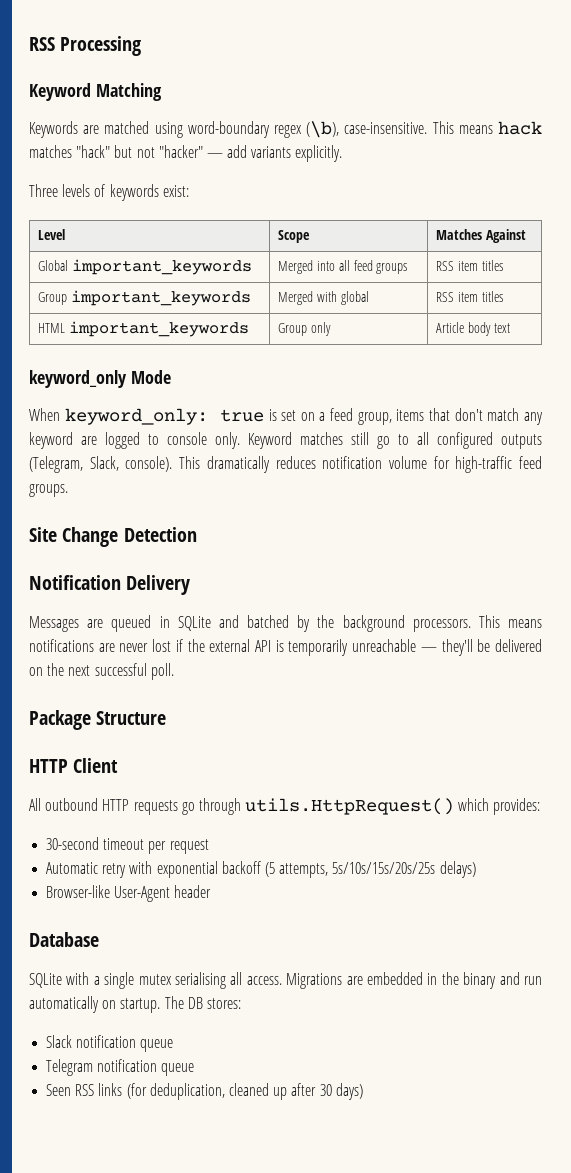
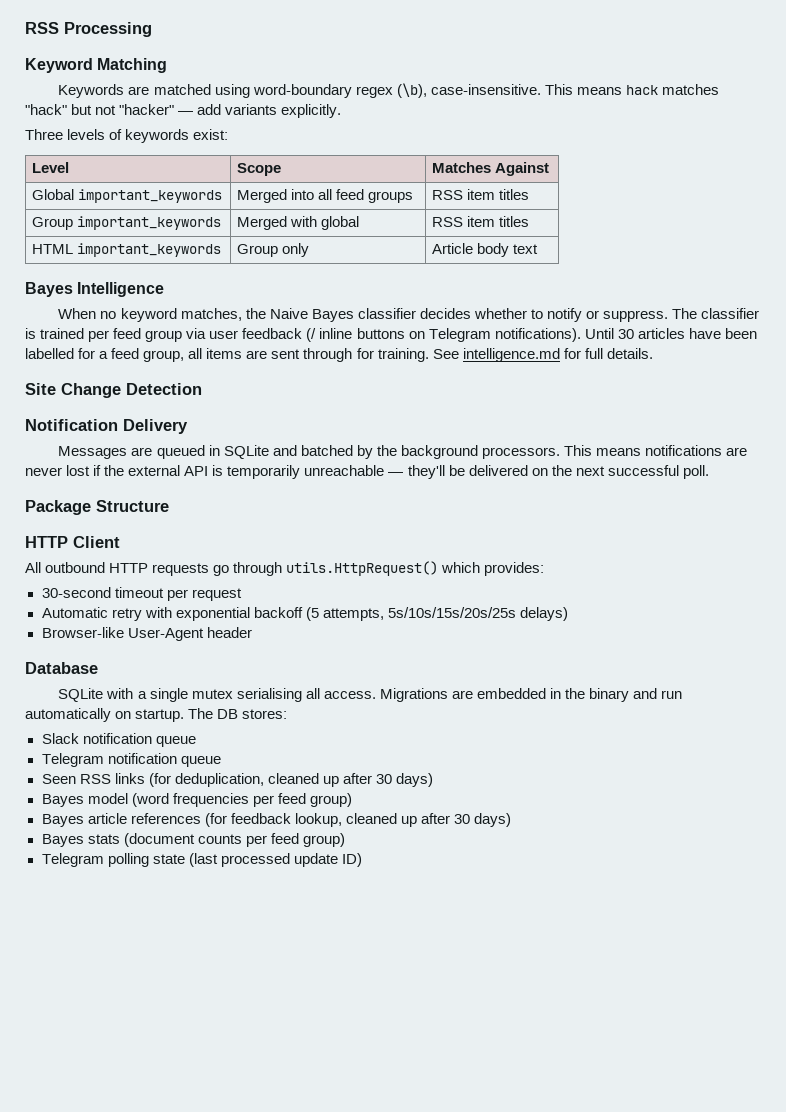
- keyword_only Mode
+ Bayes Intelligence
- When keyword_only: true is set on a feed group, items that don't match any keyword are logged to console only. Keyword matches still go to all configured outputs (Telegram, Slack, console). This dramatically reduces notification volume for high-traffic feed groups.
+ When no keyword matches, the Naive Bayes classifier decides whether to notify or suppress. The classifier is trained per feed group via user feedback (/ inline buttons on Telegram notifications). Until 30 articles have been labelled for a feed group, all items are sent through for training. See intelligence.md for full details.
+ Bayes model (word frequencies per feed group)
+ Bayes article references (for feedback lookup, cleaned up after 30 days)
+ Bayes stats (document counts per feed group)
+ Telegram polling state (last processed update ID)

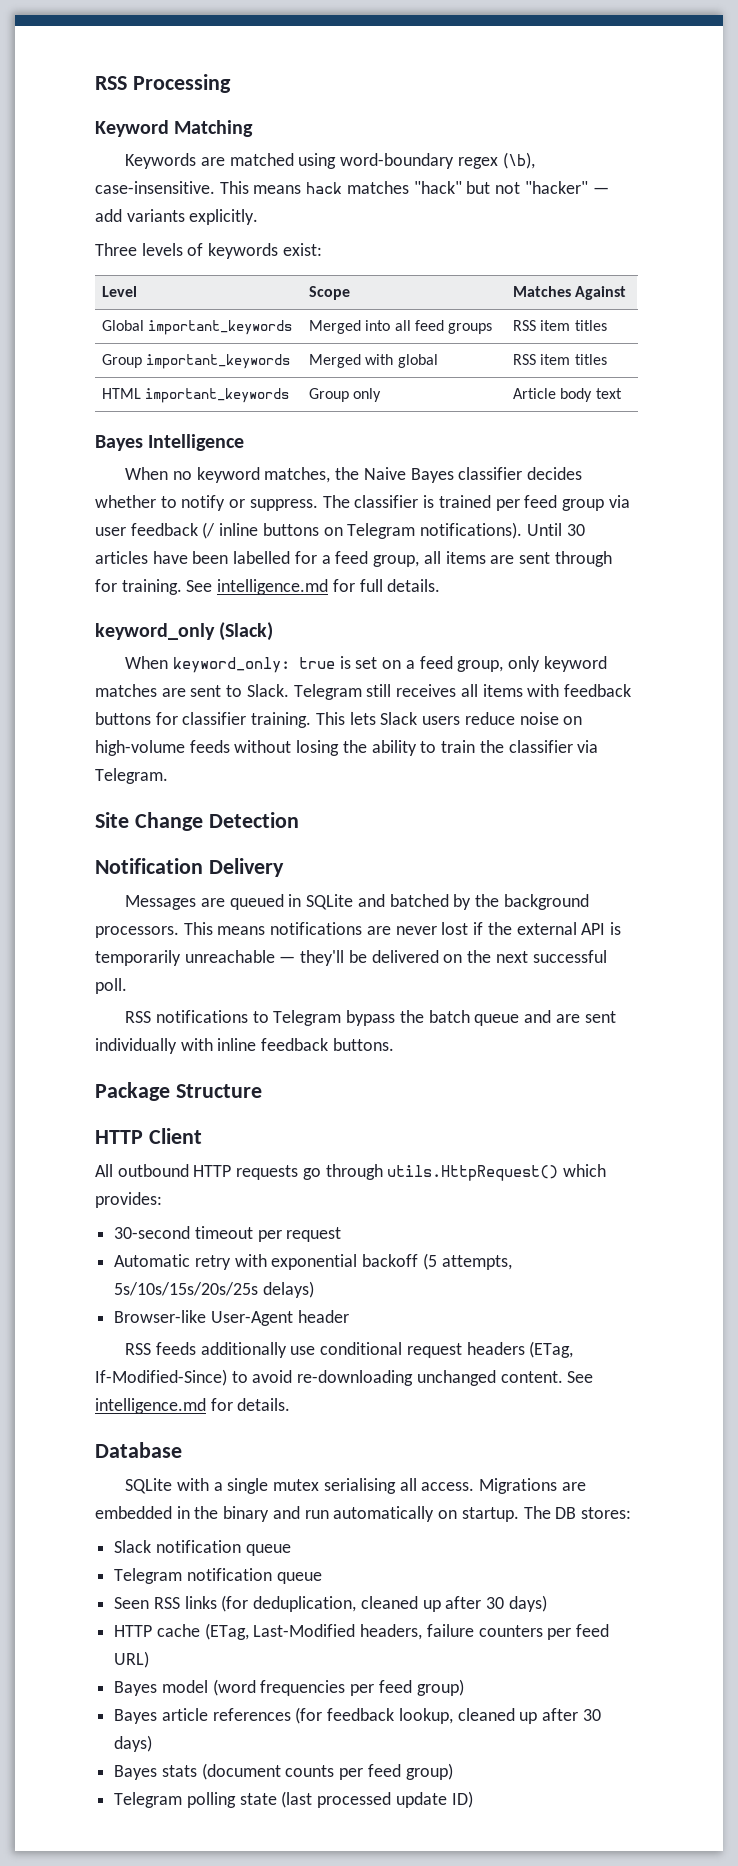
+ keyword_only (Slack)
+ When keyword_only: true is set on a feed group, only keyword matches are sent to Slack. Telegram still receives all items with feedback buttons for classifier training. This lets Slack users reduce noise on high-volume feeds without losing the ability to train the classifier via Telegram.
+ RSS notifications to Telegram bypass the batch queue and are sent individually with inline feedback buttons.
+ RSS feeds additionally use conditional request headers (ETag, If-Modified-Since) to avoid re-downloading unchanged content. See intelligence.md for details.
+ HTTP cache (ETag, Last-Modified headers, failure counters per feed URL)

